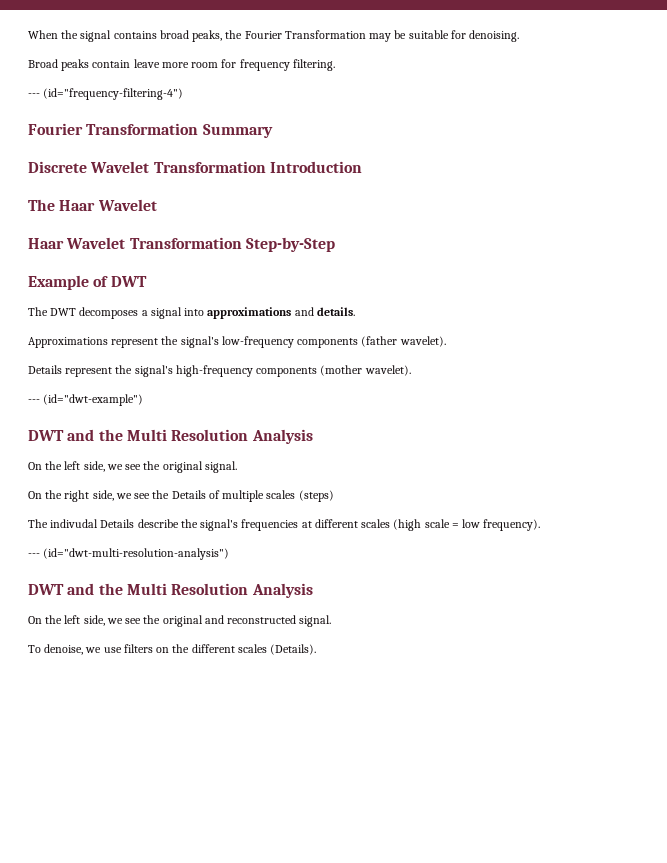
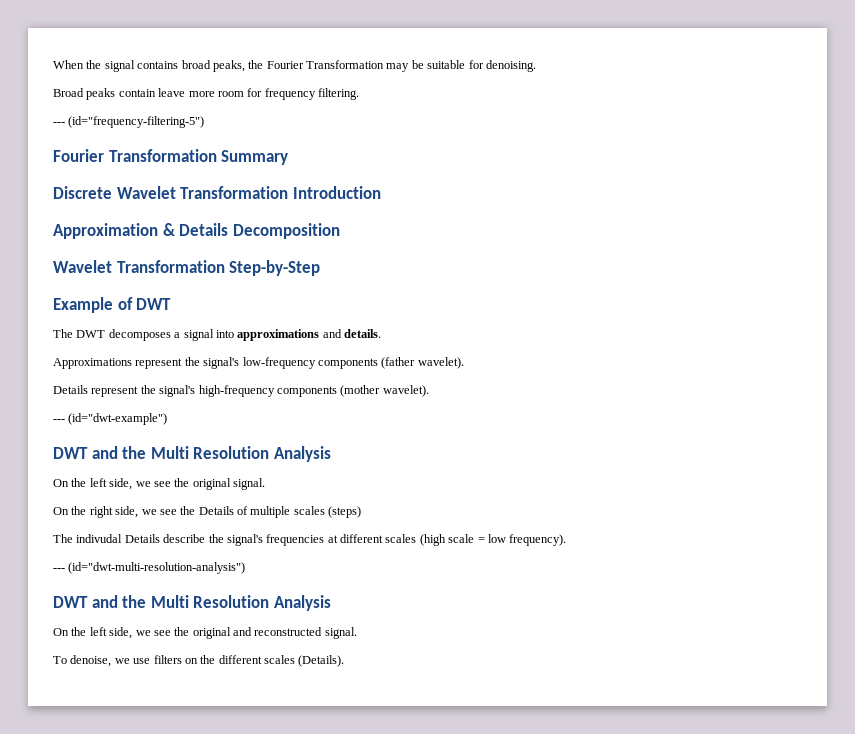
- --- (id="frequency-filtering-4")
+ --- (id="frequency-filtering-5")
- The Haar Wavelet
- Haar Wavelet Transformation Step-by-Step
+ Approximation & Details Decomposition
+ Wavelet Transformation Step-by-Step

